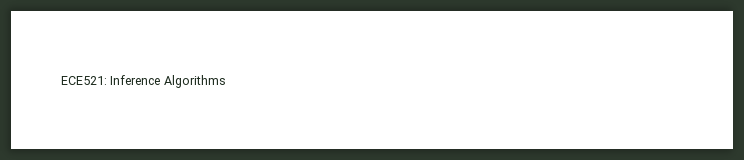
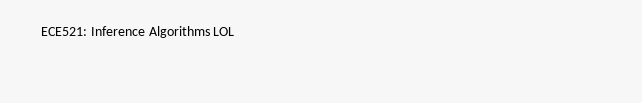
- ECE521: Inference Algorithms
+ ECE521: Inference Algorithms LOL

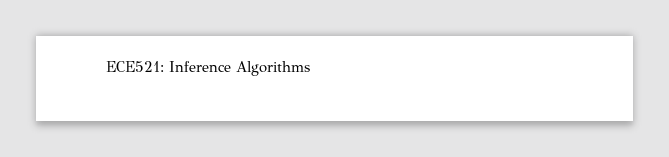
- ECE521: Inference Algorithms LOL
+ ECE521: Inference Algorithms

